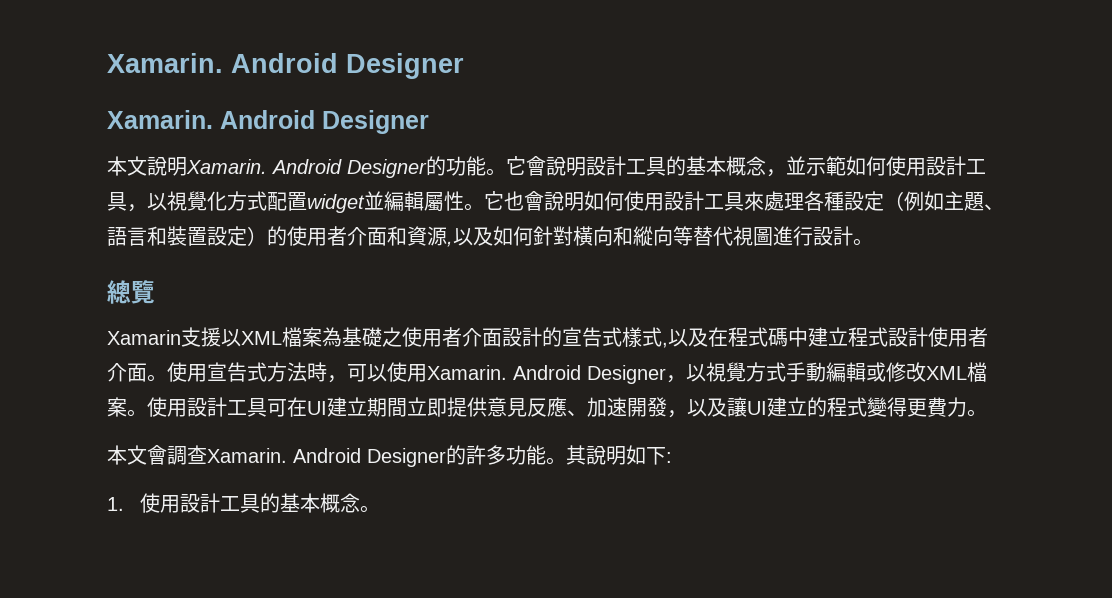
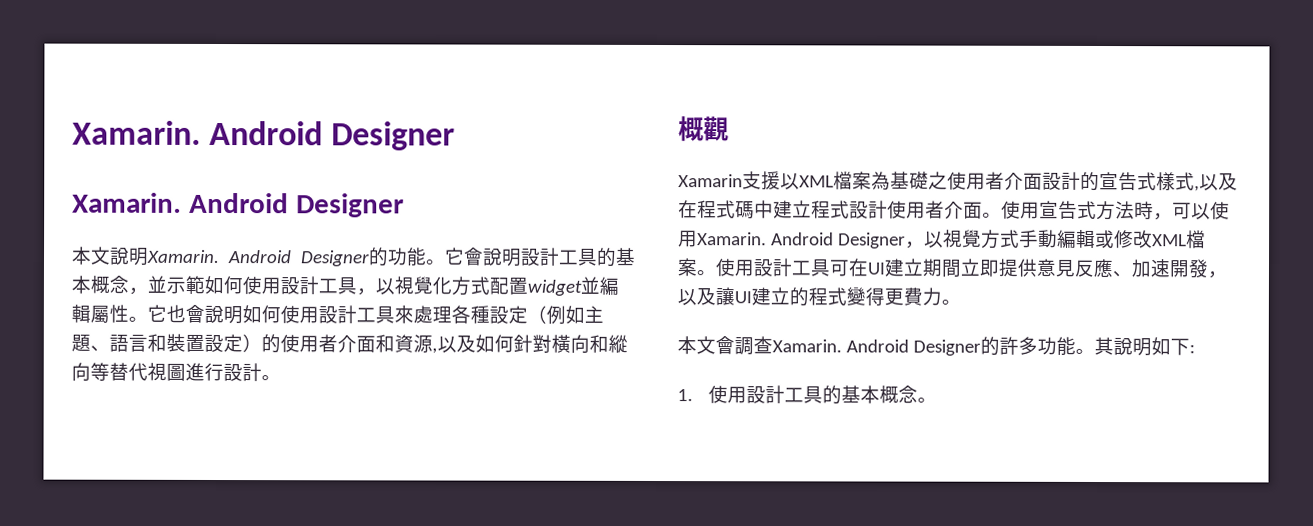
- 總覽
+ 概觀

